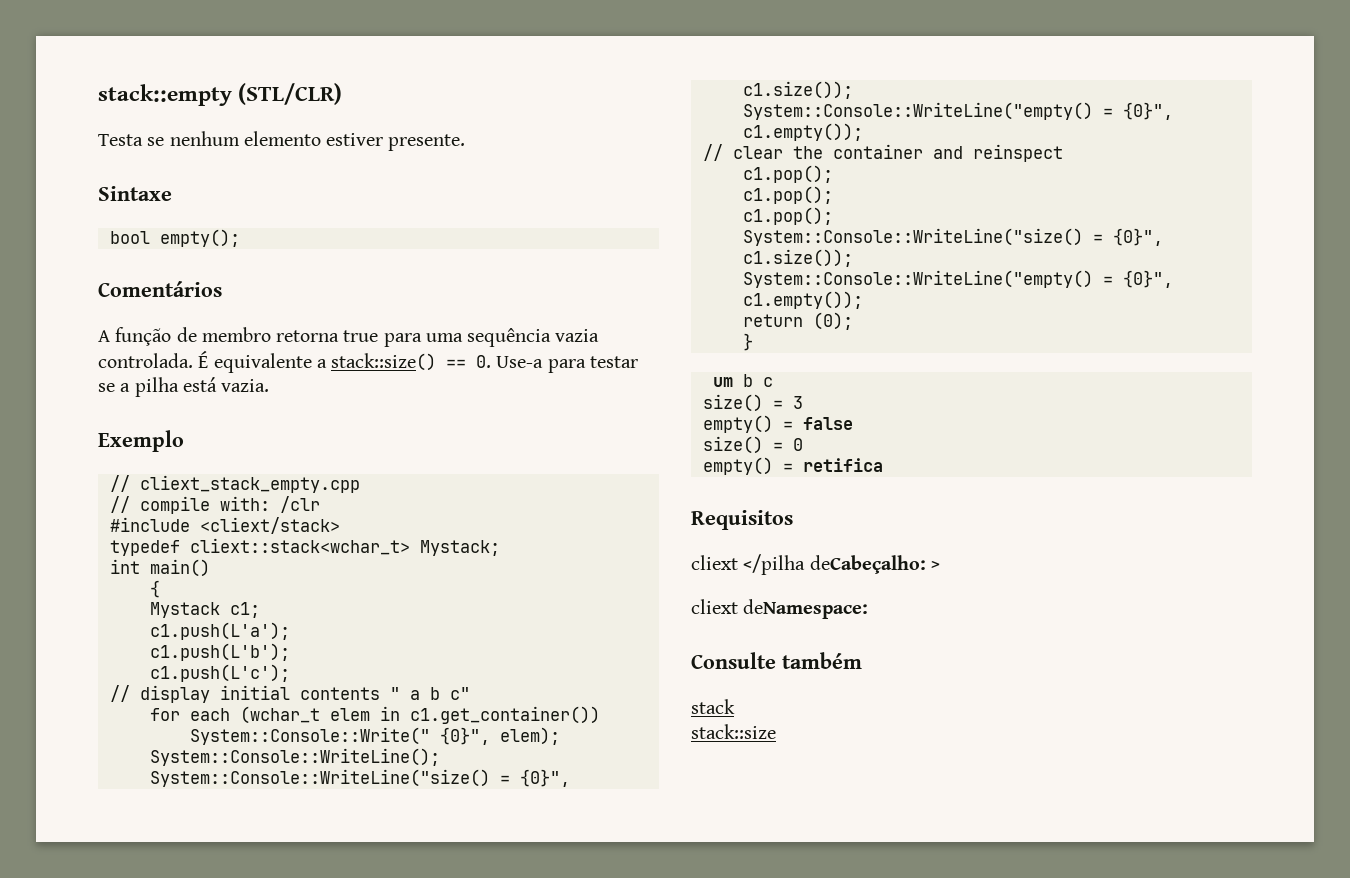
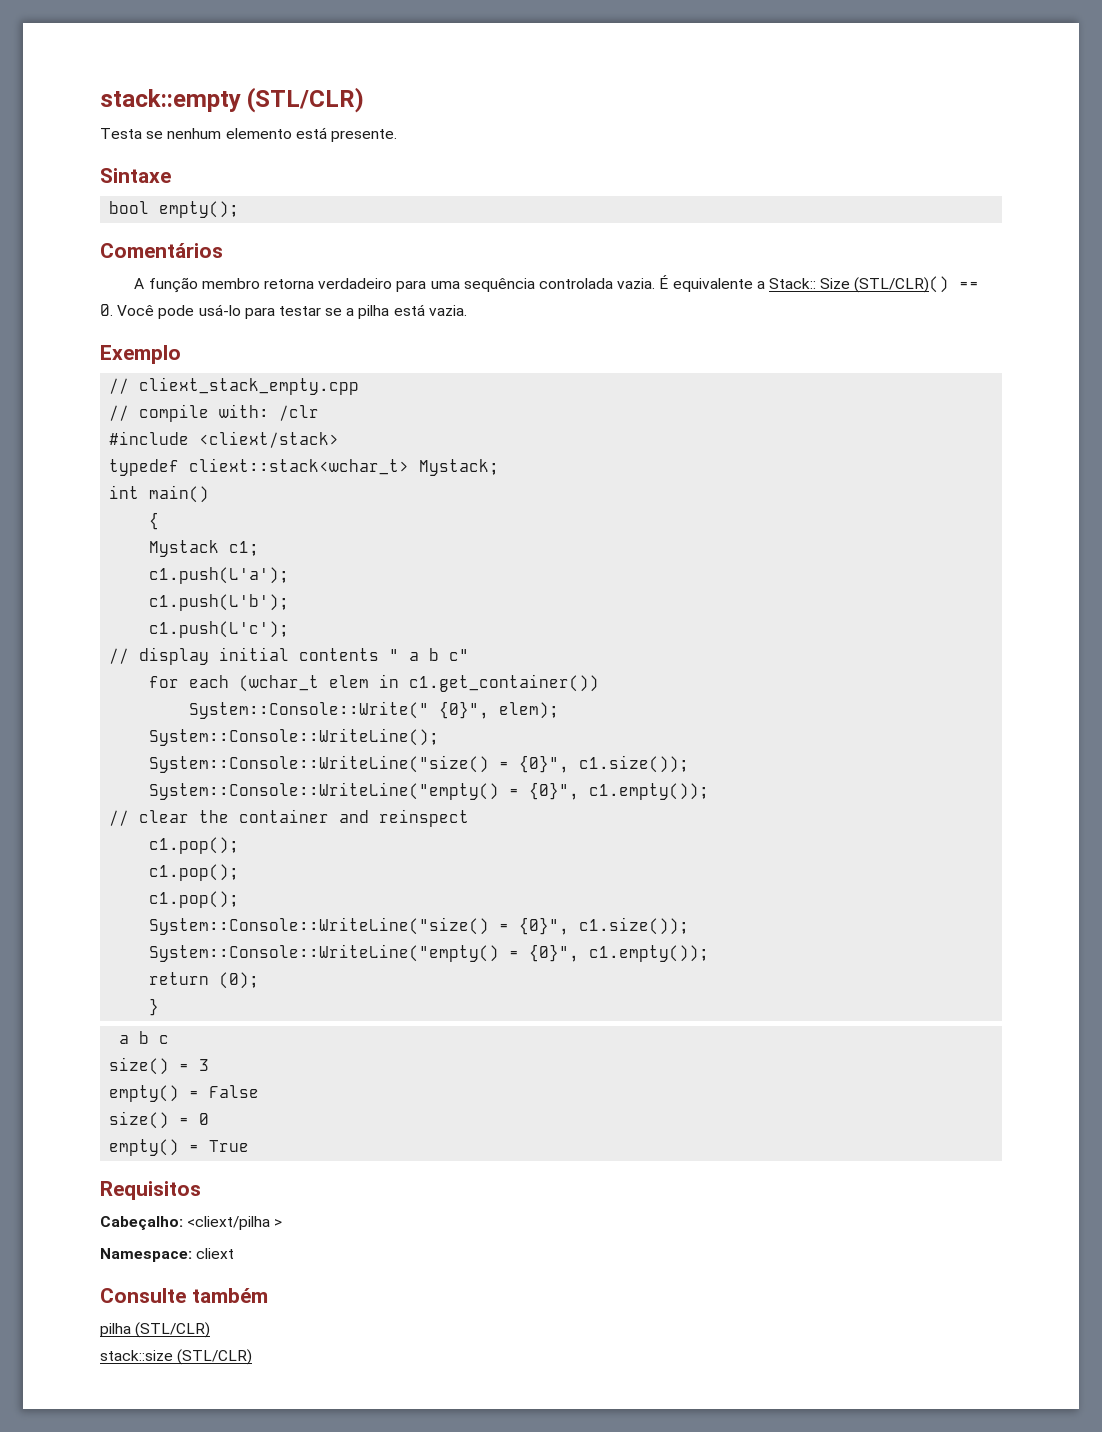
- Testa se nenhum elemento estiver presente.
+ Testa se nenhum elemento está presente.
- A função de membro retorna true para uma sequência vazia controlada.
+ A função membro retorna verdadeiro para uma sequência controlada vazia.
- É equivalente a stack::size() == 0. Use-a para testar se a pilha está vazia.
+ É equivalente a Stack:: Size (STL/CLR)() == 0. Você pode usá-lo para testar se a pilha está vazia.
- um b c
+ a b c
- empty() = false
+ empty() = False
- empty() = retifica
+ empty() = True
- cliext </pilha deCabeçalho: >
+ Cabeçalho: <cliext/pilha >
- cliext deNamespace:
+ Namespace: cliext
- stack
+ pilha (STL/CLR)
- stack::size
+ stack::size (STL/CLR)

